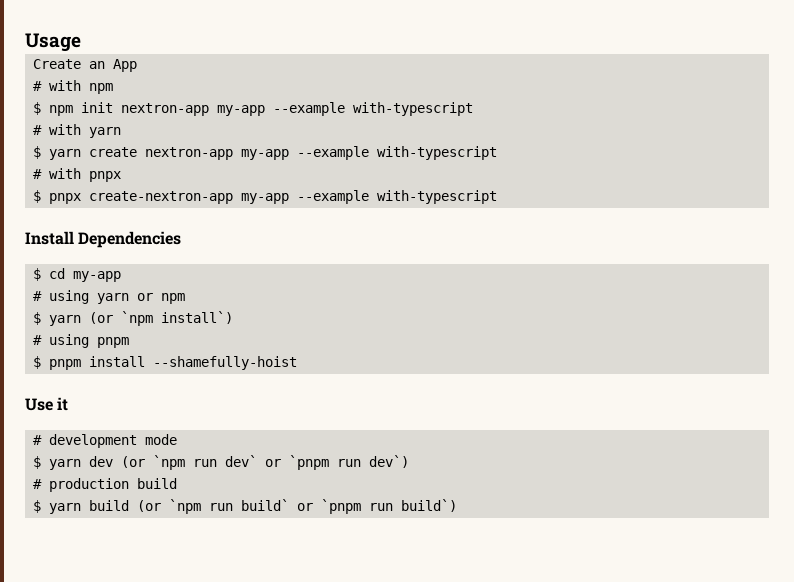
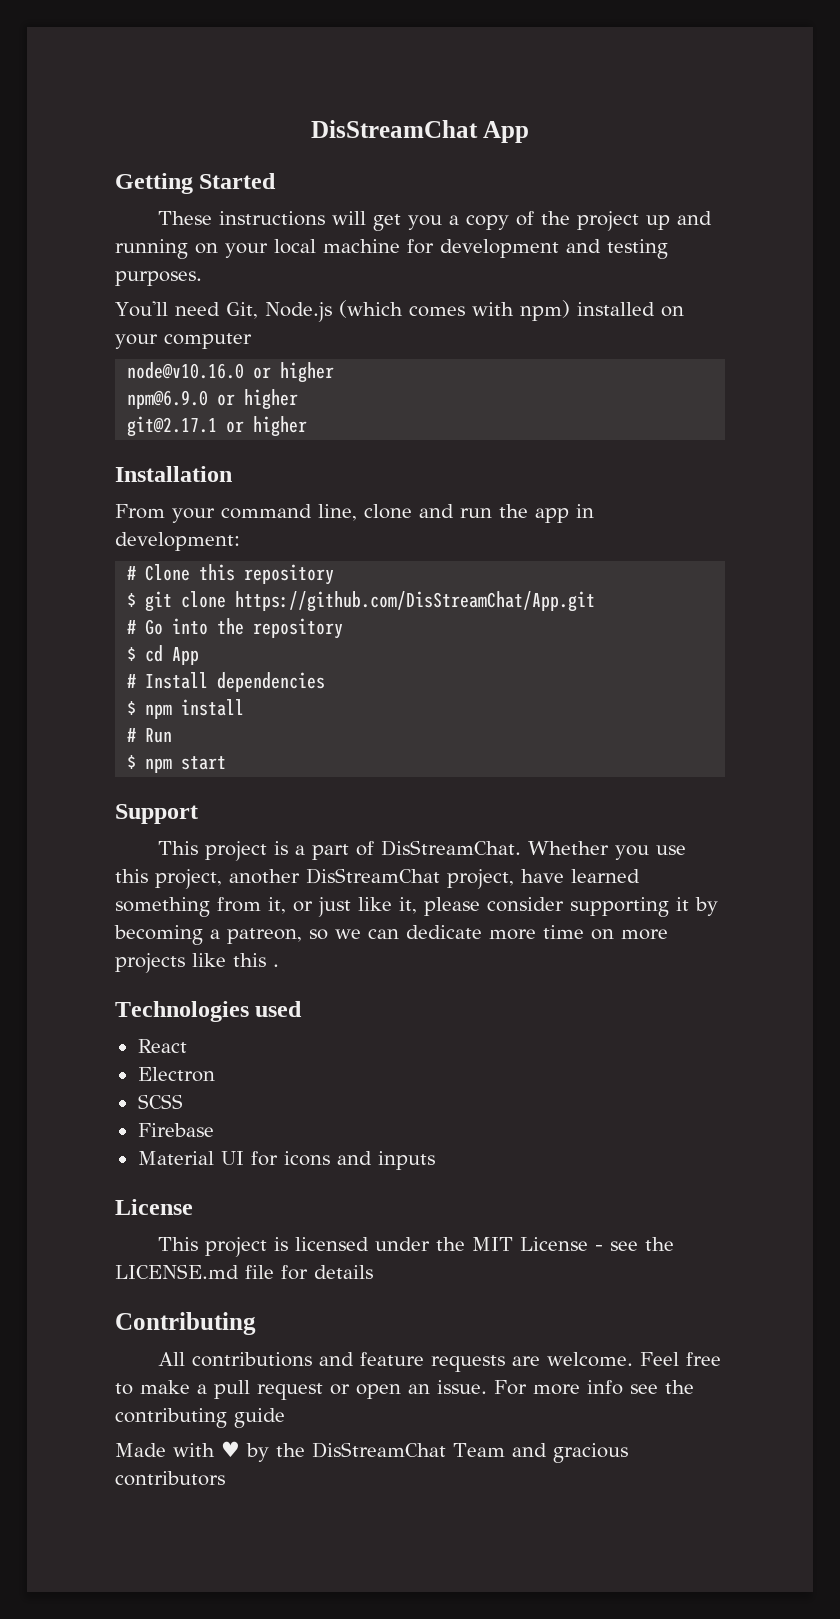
- Usage
- Create an App
+ DisStreamChat App
+ Getting Started
+ These instructions will get you a copy of the project up and running on your local machine for development and testing purposes.
+ You'll need Git, Node.js (which comes with npm) installed on your computer
+ node@v10.16.0 or higher
+ npm@6.9.0 or higher
+ git@2.17.1 or higher
+ Installation
+ From your command line, clone and run the app in development:
+ # Clone this repository
+ $ git clone https://github.com/DisStreamChat/App.git
+ # Go into the repository
+ $ cd App
- # with npm
- $ npm init nextron-app my-app --example with-typescript
- # with yarn
- $ yarn create nextron-app my-app --example with-typescript
- # with pnpx
- $ pnpx create-nextron-app my-app --example with-typescript
- Install Dependencies
- $ cd my-app
- # using yarn or npm
- $ yarn (or `npm install`)
- # using pnpm
- $ pnpm install --shamefully-hoist
- Use it
- # development mode
- $ yarn dev (or `npm run dev` or `pnpm run dev`)
- # production build
- $ yarn build (or `npm run build` or `pnpm run build`)
+ # Install dependencies
+ $ npm install
+ # Run
+ $ npm start
+ Support
+ This project is a part of DisStreamChat. Whether you use this project, another DisStreamChat project, have learned something from it, or just like it, please consider supporting it by becoming a patreon, so we can dedicate more time on more projects like this .
+ Technologies used
+ React
+ Electron
+ SCSS
+ Firebase
+ Material UI for icons and inputs
+ License
+ This project is licensed under the MIT License - see the LICENSE.md file for details
+ Contributing
+ All contributions and feature requests are welcome. Feel free to make a pull request or open an issue. For more info see the contributing guide
+ Made with ♥ by the DisStreamChat Team and gracious contributors

